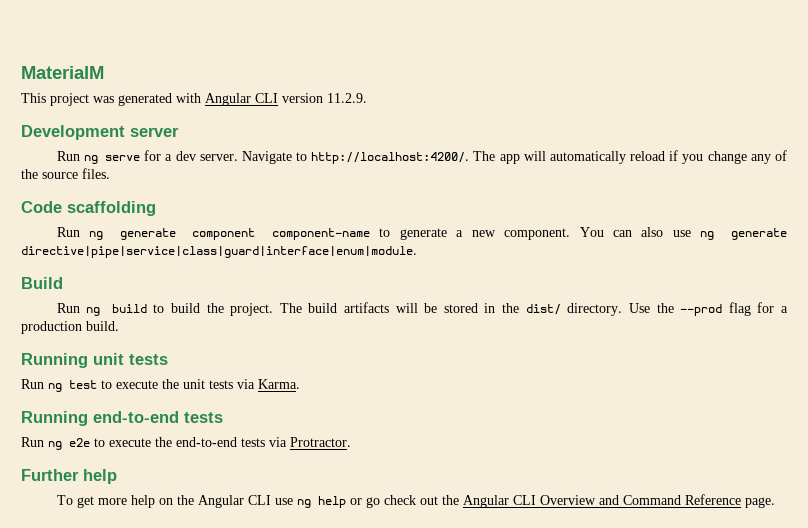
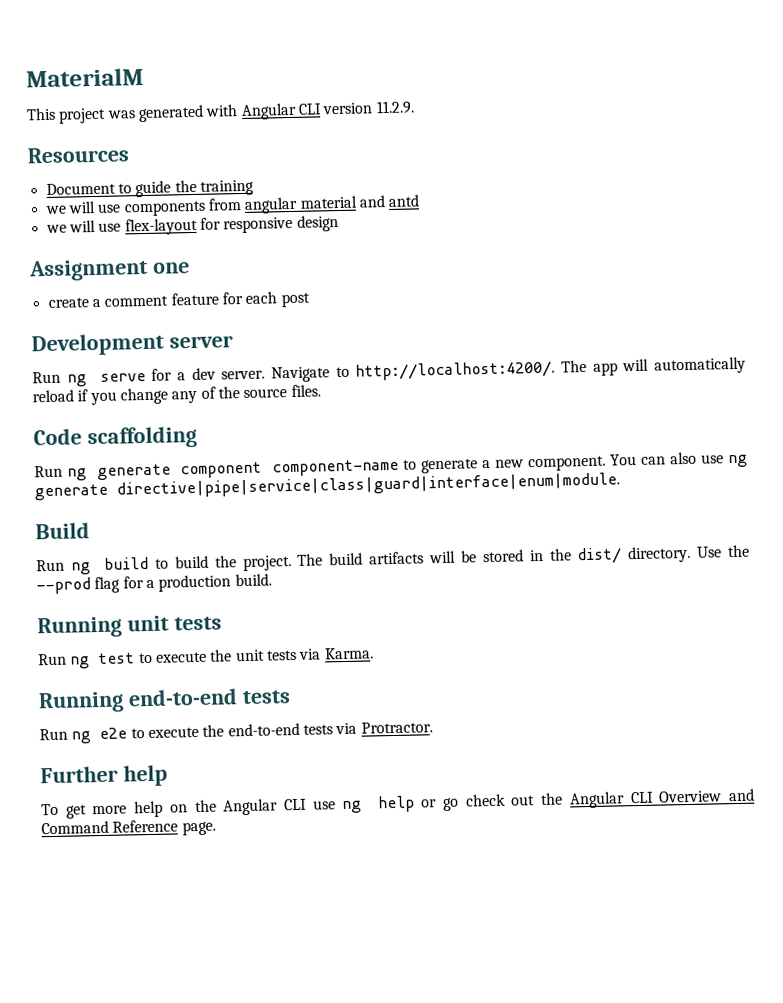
+ Resources
+ Document to guide the training
+ we will use components from angular material and antd
+ we will use flex-layout for responsive design
+ Assignment one
+ create a comment feature for each post

